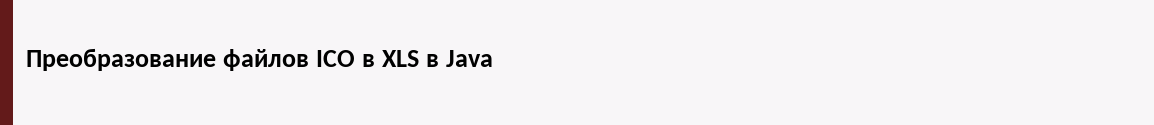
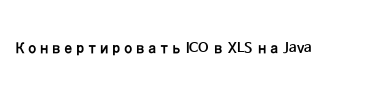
- Преобразование файлов ICO в XLS в Java
+ Конвертировать ICO в XLS на Java

